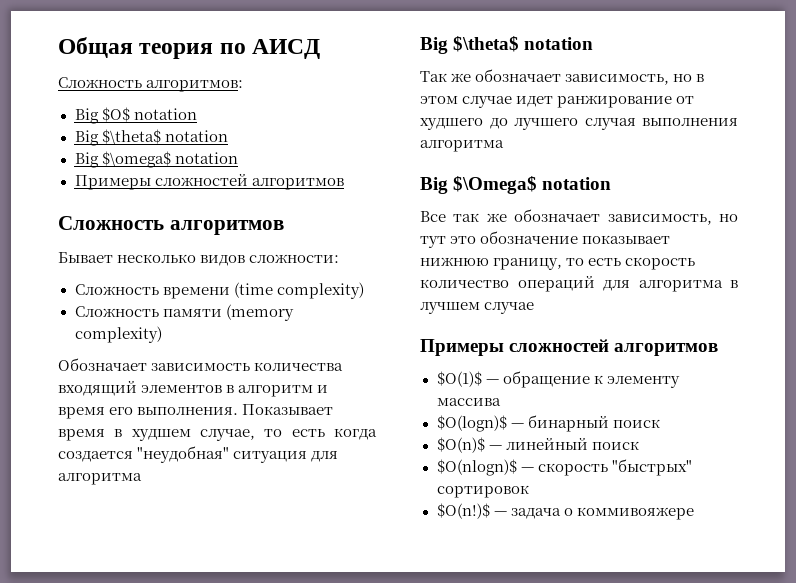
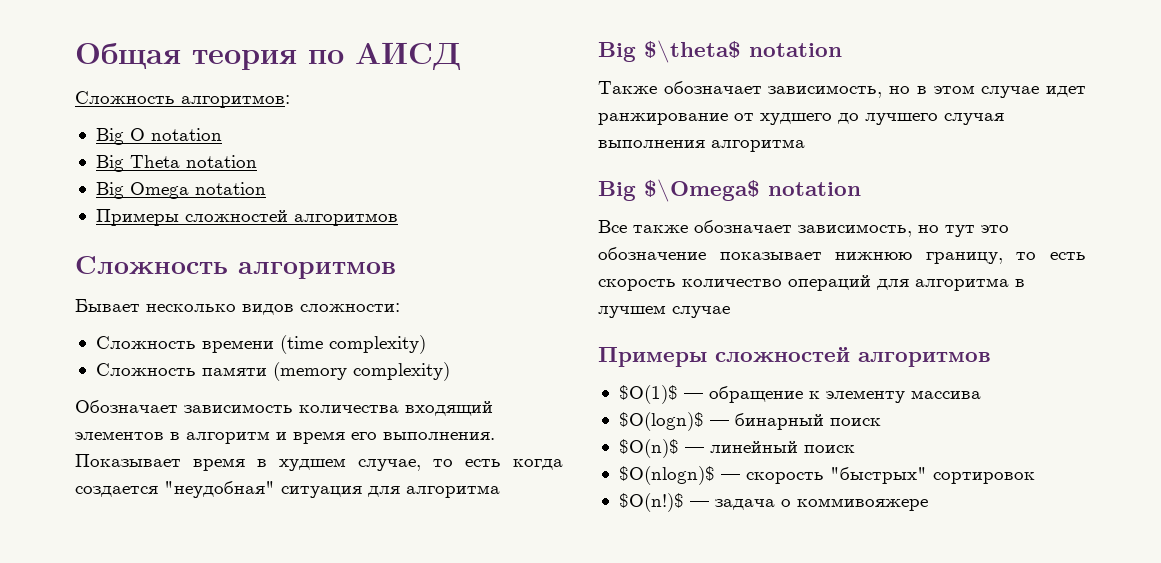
- Big $O$ notation
- Big $\theta$ notation
- Big $\omega$ notation
+ Big O notation
+ Big Theta notation
+ Big Omega notation
- Так же обозначает зависимость, но в этом случае идет ранжирование от худшего до лучшего случая выполнения алгоритма
+ Также обозначает зависимость, но в этом случае идет ранжирование от худшего до лучшего случая выполнения алгоритма
- Все так же обозначает зависимость, но тут это обозначение показывает нижнюю границу, то есть скорость количество операций для алгоритма в лучшем случае
+ Все также обозначает зависимость, но тут это обозначение показывает нижнюю границу, то есть скорость количество операций для алгоритма в лучшем случае

